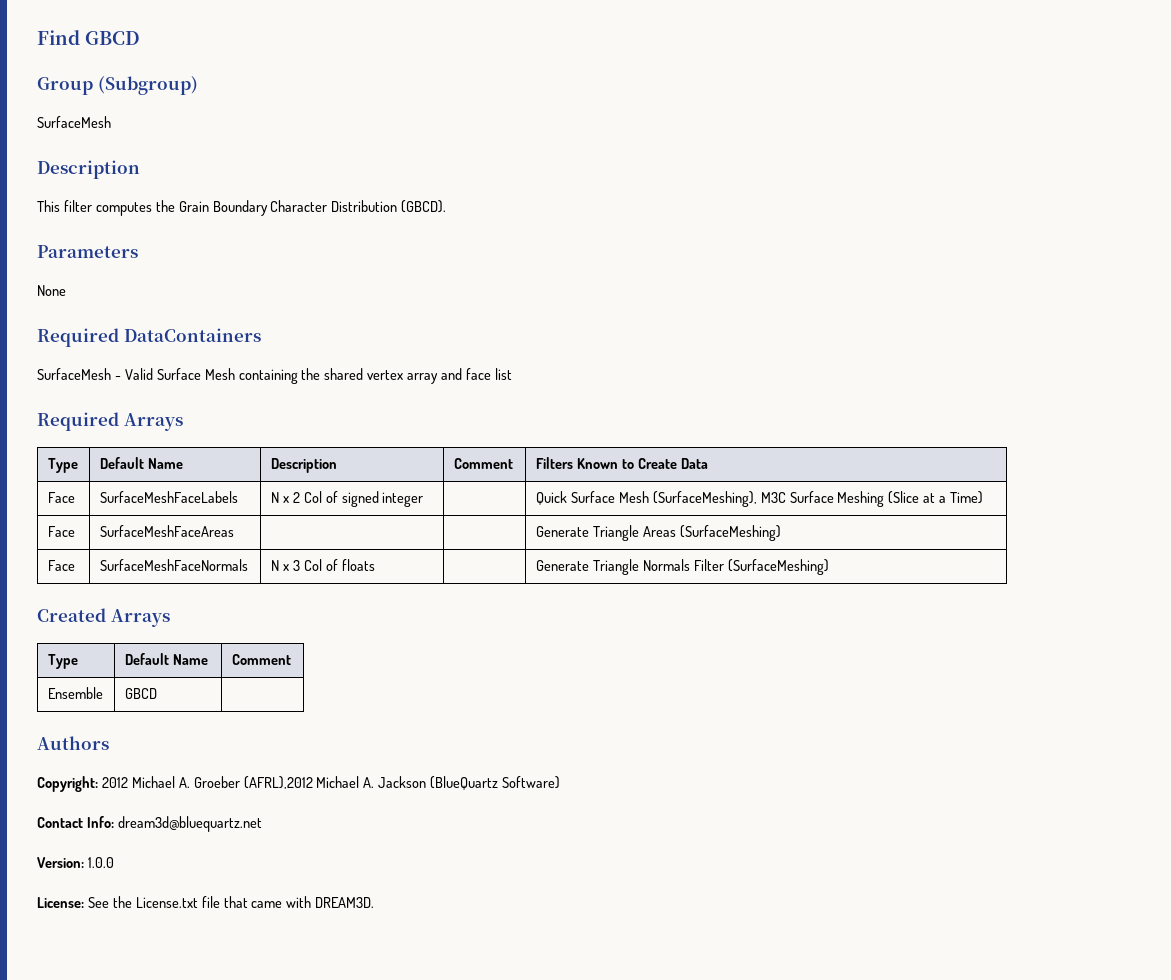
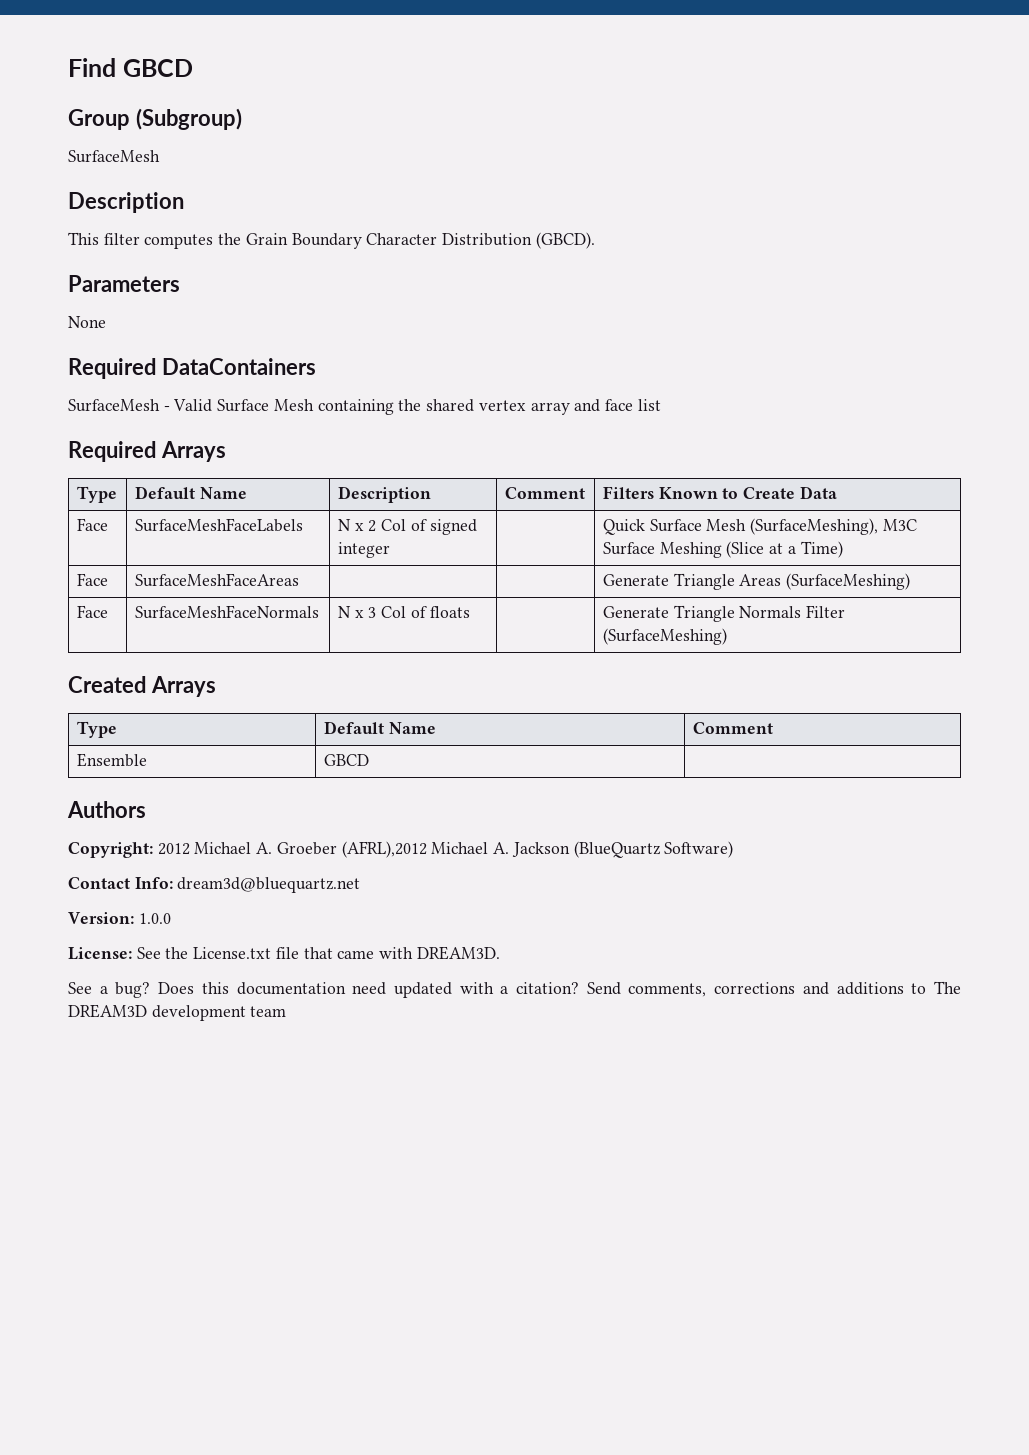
+ See a bug? Does this documentation need updated with a citation? Send comments, corrections and additions to The DREAM3D development team

